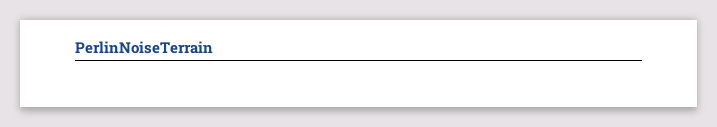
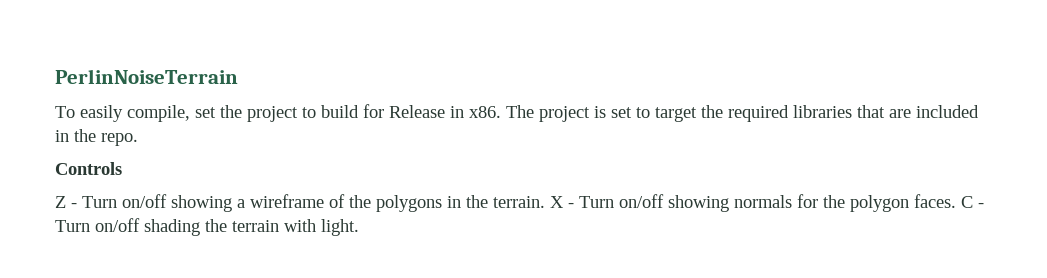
+ To easily compile, set the project to build for Release in x86. The project is set to target the required libraries that are included in the repo.
+ Controls
+ Z - Turn on/off showing a wireframe of the polygons in the terrain. X - Turn on/off showing normals for the polygon faces. C - Turn on/off shading the terrain with light.

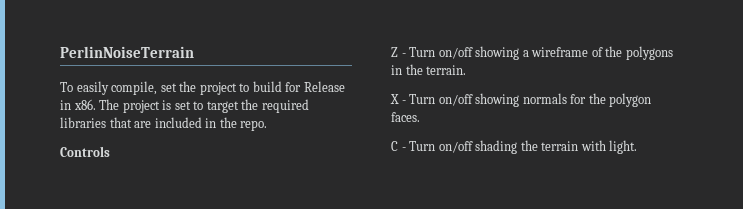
- Z - Turn on/off showing a wireframe of the polygons in the terrain. X - Turn on/off showing normals for the polygon faces. C - Turn on/off shading the terrain with light.
+ Z - Turn on/off showing a wireframe of the polygons in the terrain.
+ X - Turn on/off showing normals for the polygon faces.
+ C - Turn on/off shading the terrain with light.

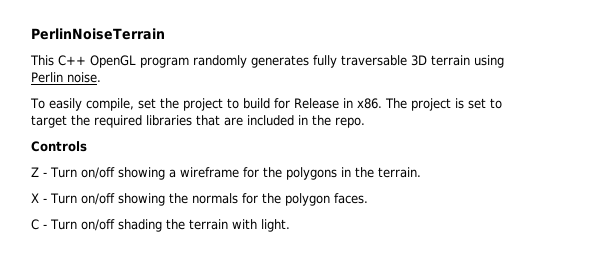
+ This C++ OpenGL program randomly generates fully traversable 3D terrain using Perlin noise.
- Z - Turn on/off showing a wireframe of the polygons in the terrain.
+ Z - Turn on/off showing a wireframe for the polygons in the terrain.
- X - Turn on/off showing normals for the polygon faces.
+ X - Turn on/off showing the normals for the polygon faces.

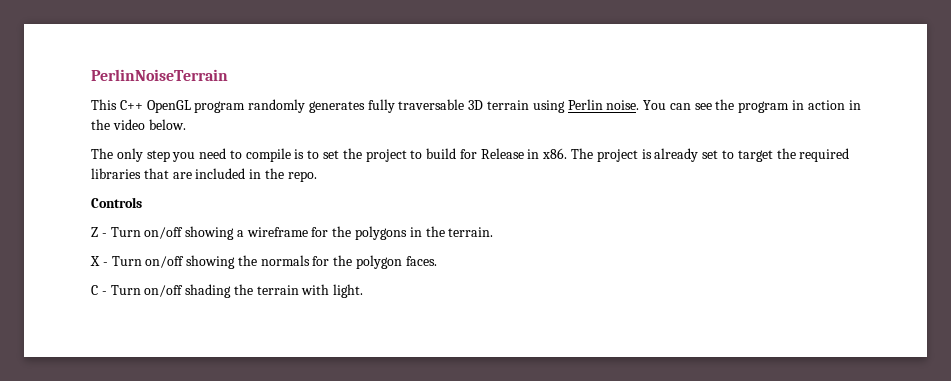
- This C++ OpenGL program randomly generates fully traversable 3D terrain using Perlin noise.
- To easily compile, set the project to build for Release in x86.
+ This C++ OpenGL program randomly generates fully traversable 3D terrain using Perlin noise. You can see the program in action in the video below.
+ The only step you need to compile is to set the project to build for Release in x86.
- The project is set to target the required libraries that are included in the repo.
+ The project is already set to target the required libraries that are included in the repo.

